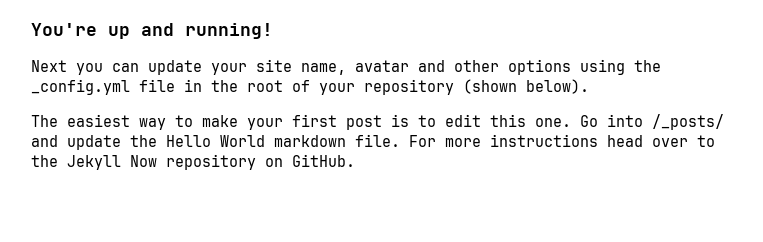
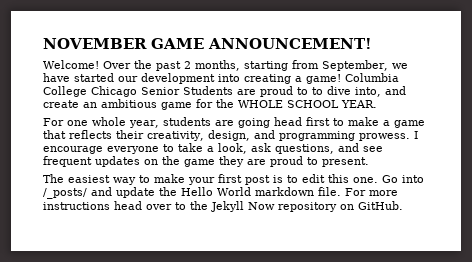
- You're up and running!
- Next you can update your site name, avatar and other options using the _config.yml file in the root of your repository (shown below).
+ NOVEMBER GAME ANNOUNCEMENT!
+ Welcome! Over the past 2 months, starting from September, we have started our development into creating a game! Columbia College Chicago Senior Students are proud to to dive into, and create an ambitious game for the WHOLE SCHOOL YEAR.
+ For one whole year, students are going head first to make a game that reflects their creativity, design, and programming prowess. I encourage everyone to take a look, ask questions, and see frequent updates on the game they are proud to present.

